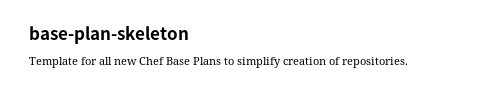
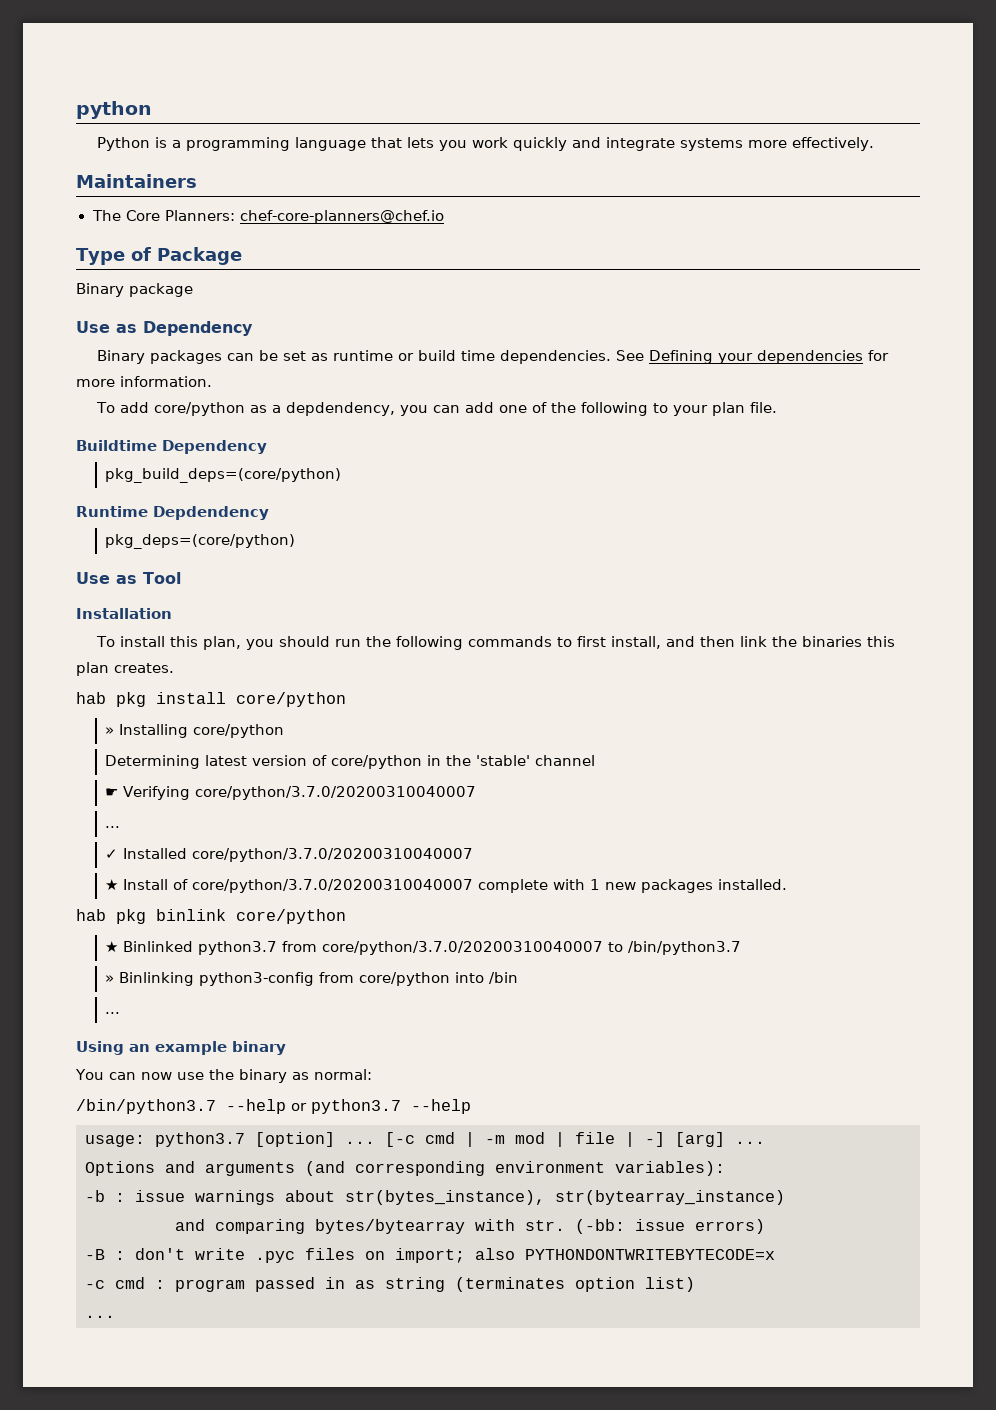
- base-plan-skeleton
- Template for all new Chef Base Plans to simplify creation of repositories.
+ python
+ Python is a programming language that lets you work quickly and integrate systems more effectively.
+ Maintainers
+ The Core Planners: chef-core-planners@chef.io
+ Type of Package
+ Binary package
+ Use as Dependency
+ Binary packages can be set as runtime or build time dependencies. See Defining your dependencies for more information.
+ To add core/python as a depdendency, you can add one of the following to your plan file.
+ Buildtime Dependency
+ pkg_build_deps=(core/python)
+ Runtime Depdendency
+ pkg_deps=(core/python)
+ Use as Tool
+ Installation
+ To install this plan, you should run the following commands to first install, and then link the binaries this plan creates.
+ hab pkg install core/python
+ » Installing core/python
+ Determining latest version of core/python in the 'stable' channel
+ ☛ Verifying core/python/3.7.0/20200310040007
+ ...
+ ✓ Installed core/python/3.7.0/20200310040007
+ ★ Install of core/python/3.7.0/20200310040007 complete with 1 new packages installed.
+ hab pkg binlink core/python
+ ★ Binlinked python3.7 from core/python/3.7.0/20200310040007 to /bin/python3.7
+ » Binlinking python3-config from core/python into /bin
+ ...
+ Using an example binary
+ You can now use the binary as normal:
+ /bin/python3.7 --help or python3.7 --help
+ usage: python3.7 [option] ... [-c cmd | -m mod | file | -] [arg] ...
+ Options and arguments (and corresponding environment variables):
+ -b : issue warnings about str(bytes_instance), str(bytearray_instance)
+ and comparing bytes/bytearray with str. (-bb: issue errors)
+ -B : don't write .pyc files on import; also PYTHONDONTWRITEBYTECODE=x
+ -c cmd : program passed in as string (terminates option list)
+ ...

